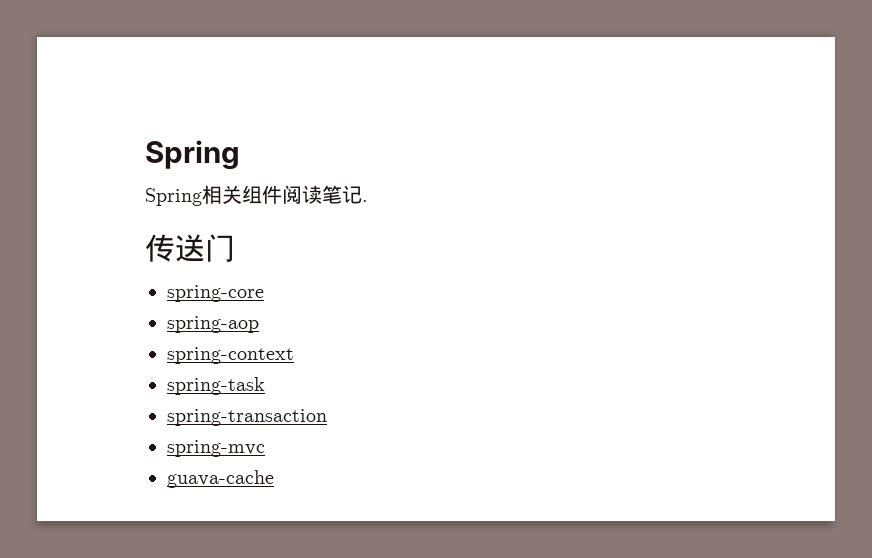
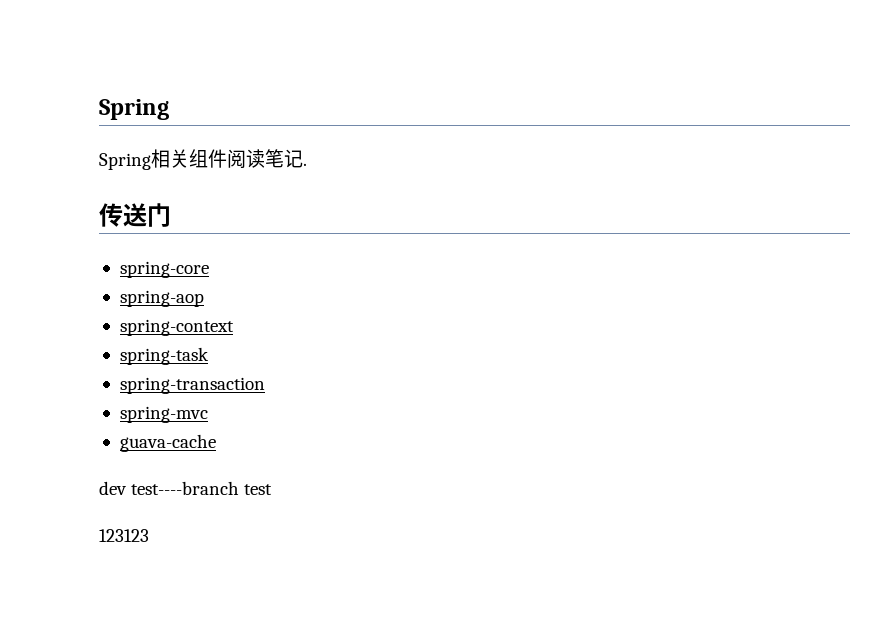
+ dev test----branch test
+ 123123

